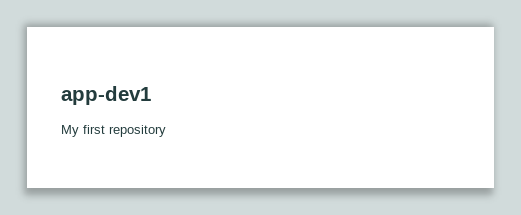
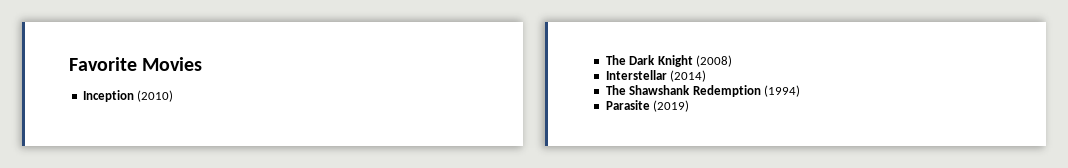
- app-dev1
- My first repository
+ Favorite Movies
+ Inception (2010)
+ The Dark Knight (2008)
+ Interstellar (2014)
+ The Shawshank Redemption (1994)
+ Parasite (2019)

